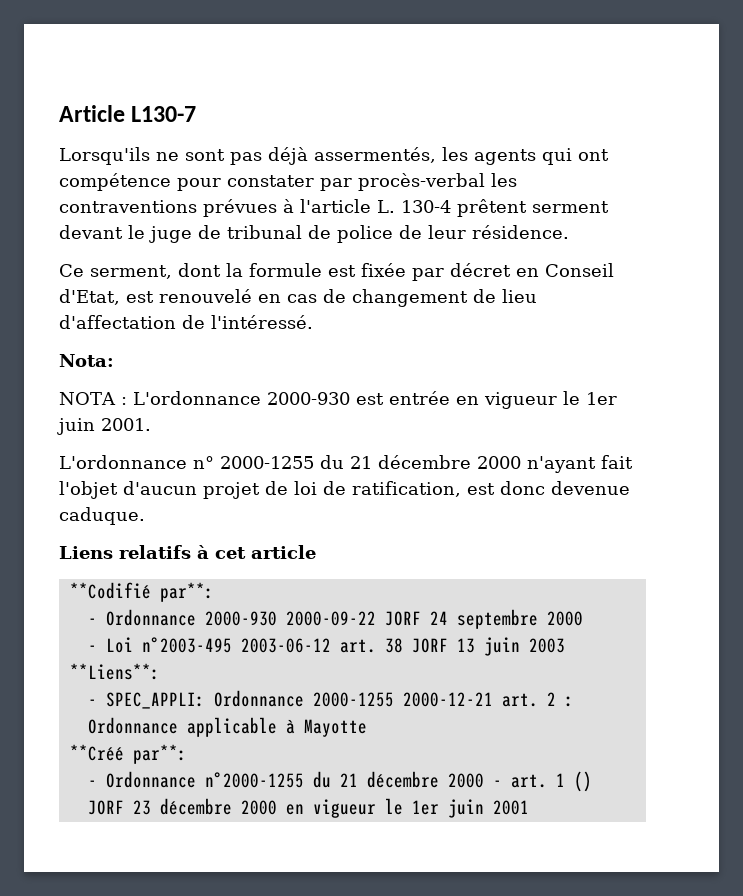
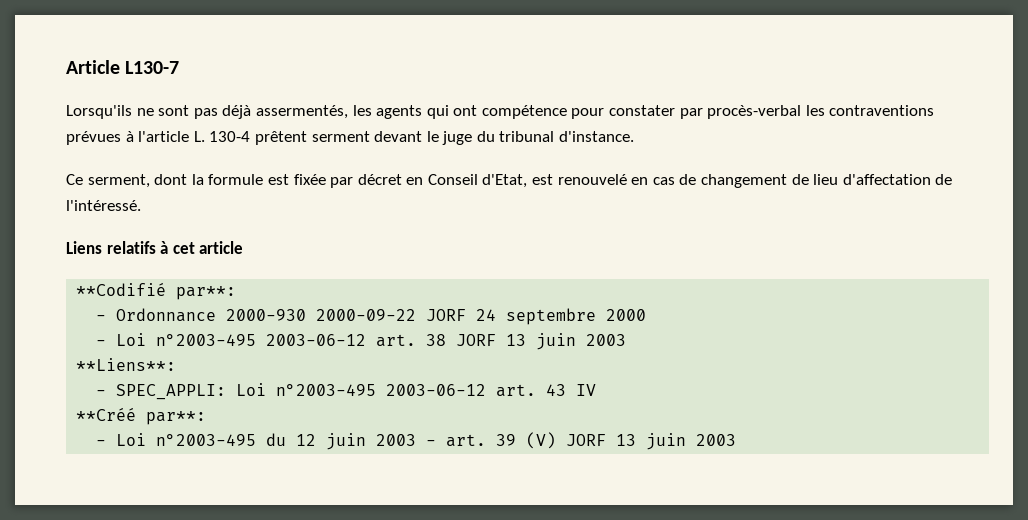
- Lorsqu'ils ne sont pas déjà assermentés, les agents qui ont compétence pour constater par procès-verbal les contraventions prévues à l'article L. 130-4 prêtent serment devant le juge de tribunal de police de leur résidence.
+ Lorsqu'ils ne sont pas déjà assermentés, les agents qui ont compétence pour constater par procès-verbal les contraventions prévues à l'article L. 130-4 prêtent serment devant le juge du tribunal d'instance.
- Nota:
- NOTA : L'ordonnance 2000-930 est entrée en vigueur le 1er juin 2001.
- L'ordonnance n° 2000-1255 du 21 décembre 2000 n'ayant fait l'objet d'aucun projet de loi de ratification, est donc devenue caduque.
- - SPEC_APPLI: Ordonnance 2000-1255 2000-12-21 art. 2 : Ordonnance applicable à Mayotte
+ - SPEC_APPLI: Loi n°2003-495 2003-06-12 art. 43 IV
  **Créé par**:
- - Ordonnance n°2000-1255 du 21 décembre 2000 - art. 1 () JORF 23 décembre 2000 en vigueur le 1er juin 2001
+ - Loi n°2003-495 du 12 juin 2003 - art. 39 (V) JORF 13 juin 2003

